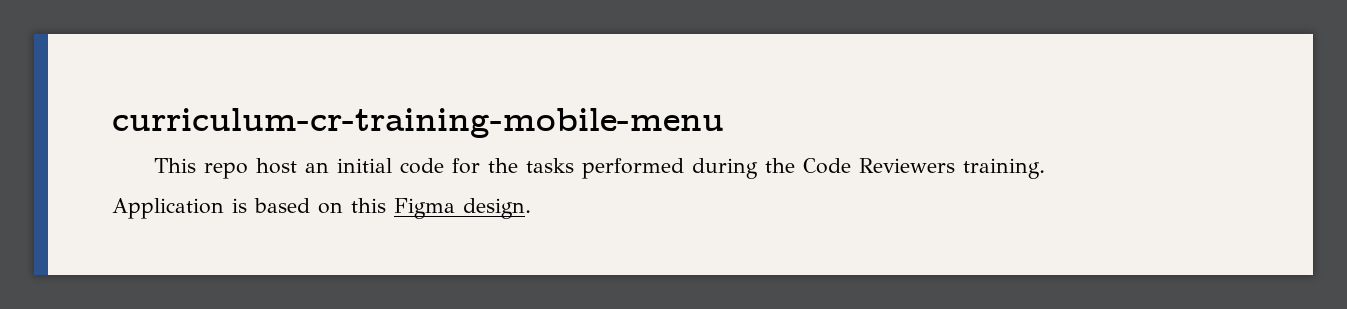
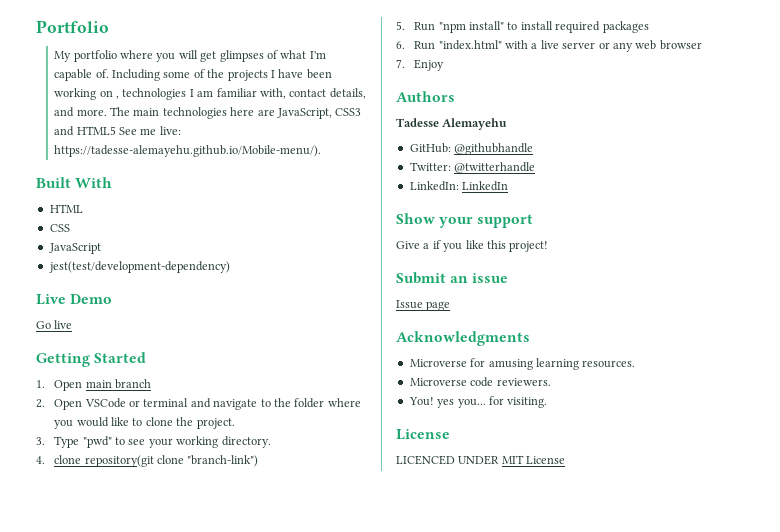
- curriculum-cr-training-mobile-menu
- This repo host an initial code for the tasks performed during the Code Reviewers training.
- Application is based on this Figma design.
+ Portfolio
+ My portfolio where you will get glimpses of what I'm capable of. Including some of the projects I have been working on , technologies I am familiar with, contact details, and more. The main technologies here are JavaScript, CSS3 and HTML5 See me live: https://tadesse-alemayehu.github.io/Mobile-menu/).
+ Built With
+ HTML
+ CSS
+ JavaScript
+ jest(test/development-dependency)
+ Live Demo
+ Go live
+ Getting Started
+ 1. Open main branch
+ 2. Open VSCode or terminal and navigate to the folder where you would like to clone the project.
+ 3. Type "pwd" to see your working directory.
+ 4. clone repository(git clone "branch-link")
+ 5. Run "npm install" to install required packages
+ 6. Run "index.html" with a live server or any web browser
+ 7. Enjoy
+ Authors
+ Tadesse Alemayehu
+ GitHub: @githubhandle
+ Twitter: @twitterhandle
+ LinkedIn: LinkedIn
+ Show your support
+ Give a if you like this project!
+ Submit an issue
+ Issue page
+ Acknowledgments
+ Microverse for amusing learning resources.
+ Microverse code reviewers.
+ You! yes you... for visiting.
+ License
+ LICENCED UNDER MIT License

